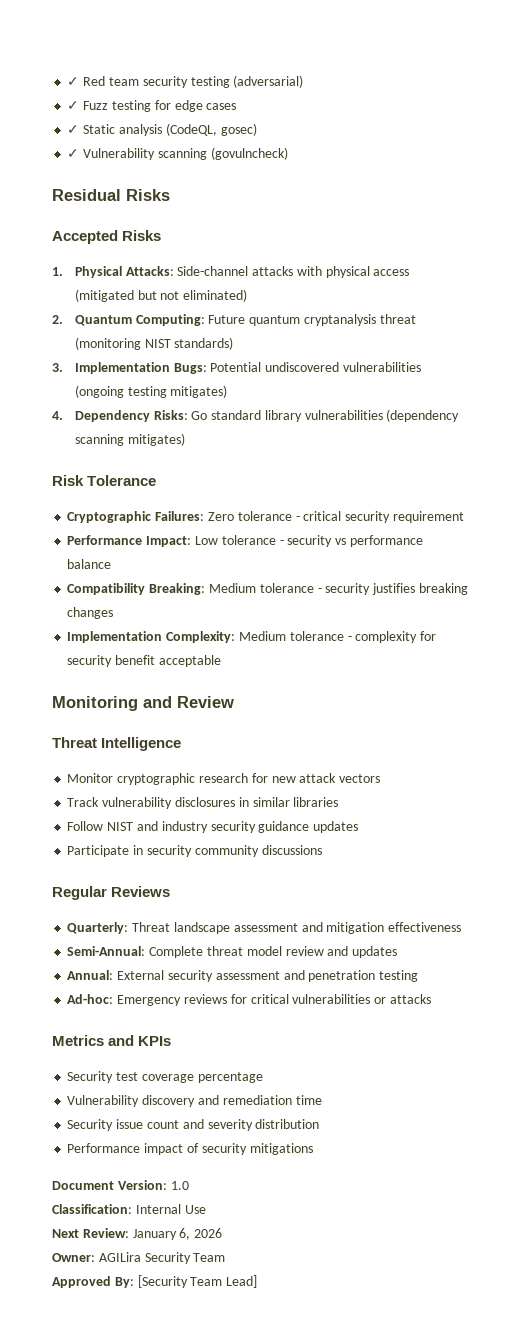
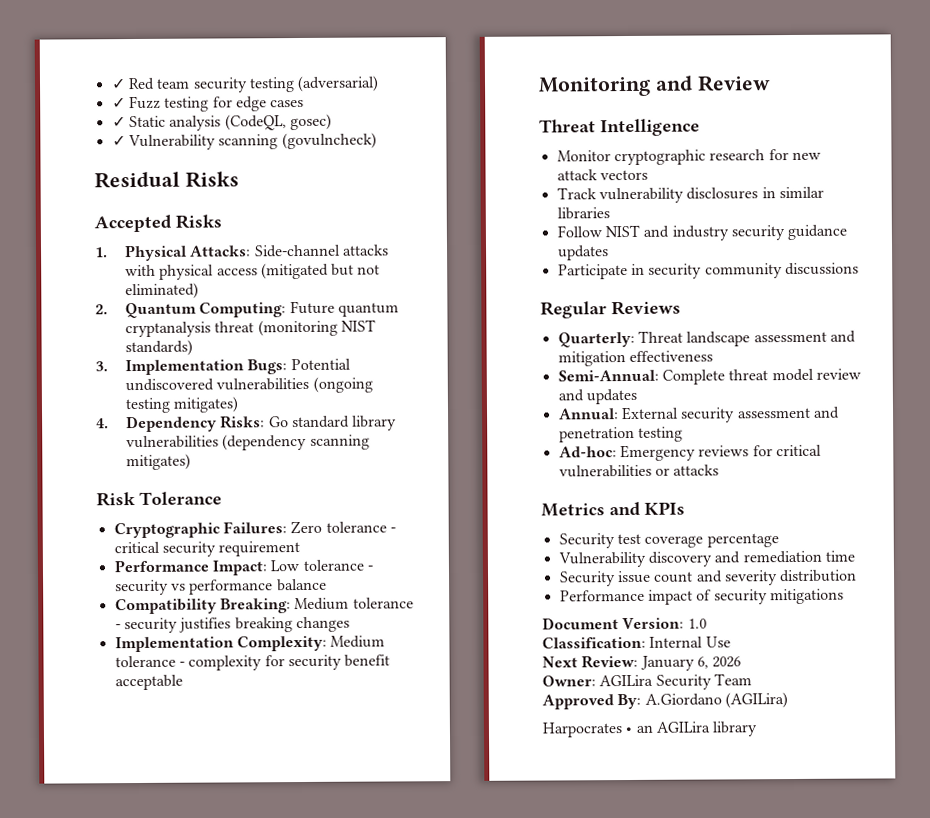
- Approved By: [Security Team Lead]
+ Approved By: A.Giordano (AGILira)
+ Harpocrates • an AGILira library

